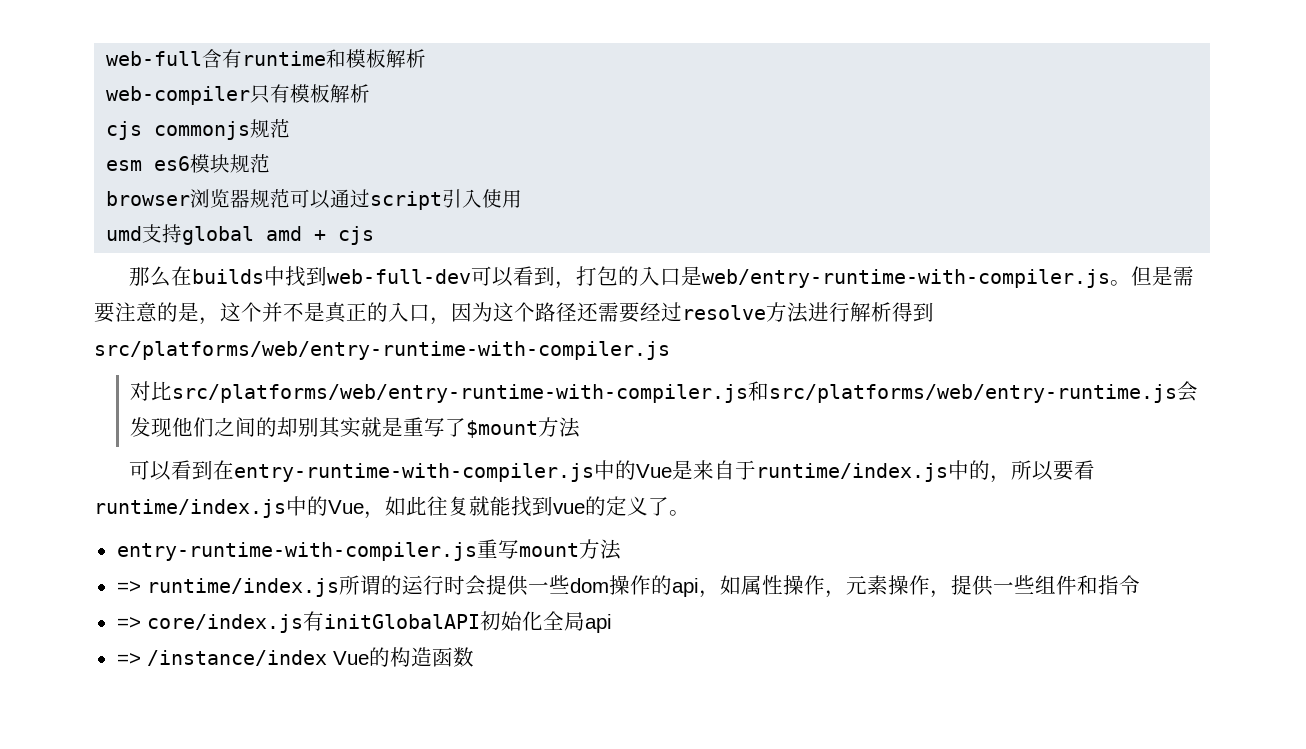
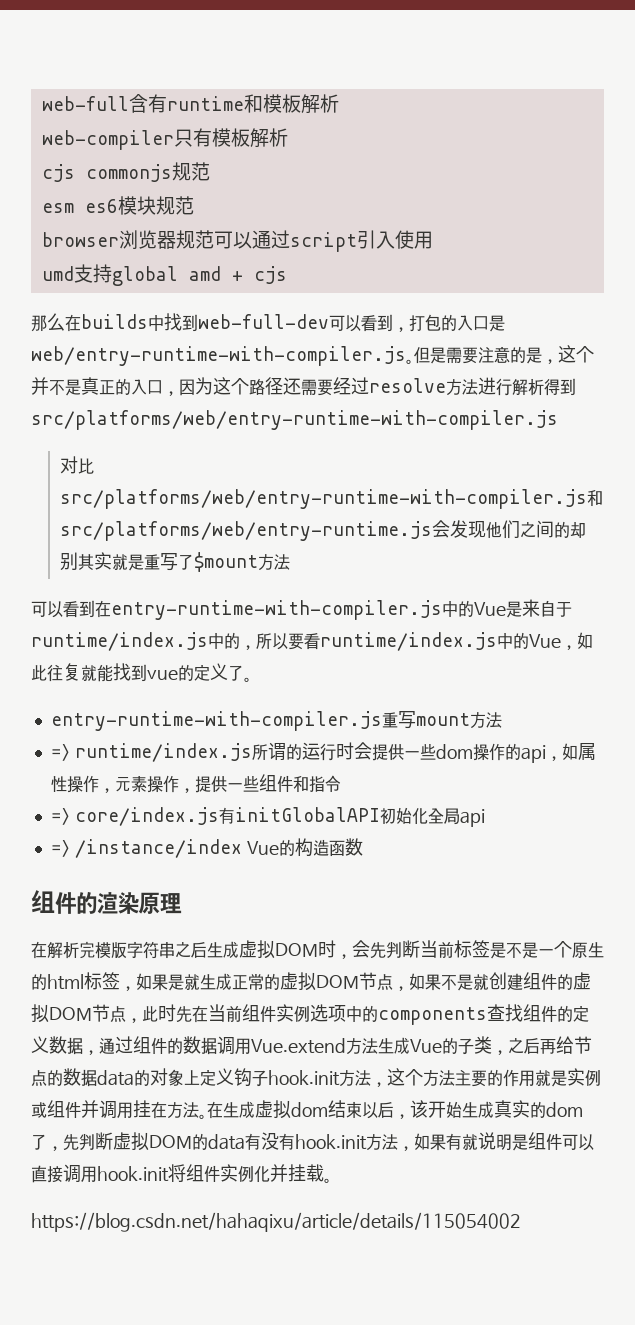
+ 组件的渲染原理
+ 在解析完模版字符串之后生成虚拟DOM时，会先判断当前标签是不是一个原生的html标签，如果是就生成正常的虚拟DOM节点，如果不是就创建组件的虚拟DOM节点，此时先在当前组件实例选项中的components查找组件的定义数据，通过组件的数据调用Vue.extend方法生成Vue的子类，之后再给节点的数据data的对象上定义钩子hook.init方法，这个方法主要的作用就是实例或组件并调用挂在方法。在生成虚拟dom结束以后，该开始生成真实的dom了，先判断虚拟DOM的data有没有hook.init方法，如果有就说明是组件可以直接调用hook.init将组件实例化并挂载。
+ https://blog.csdn.net/hahaqixu/article/details/115054002

